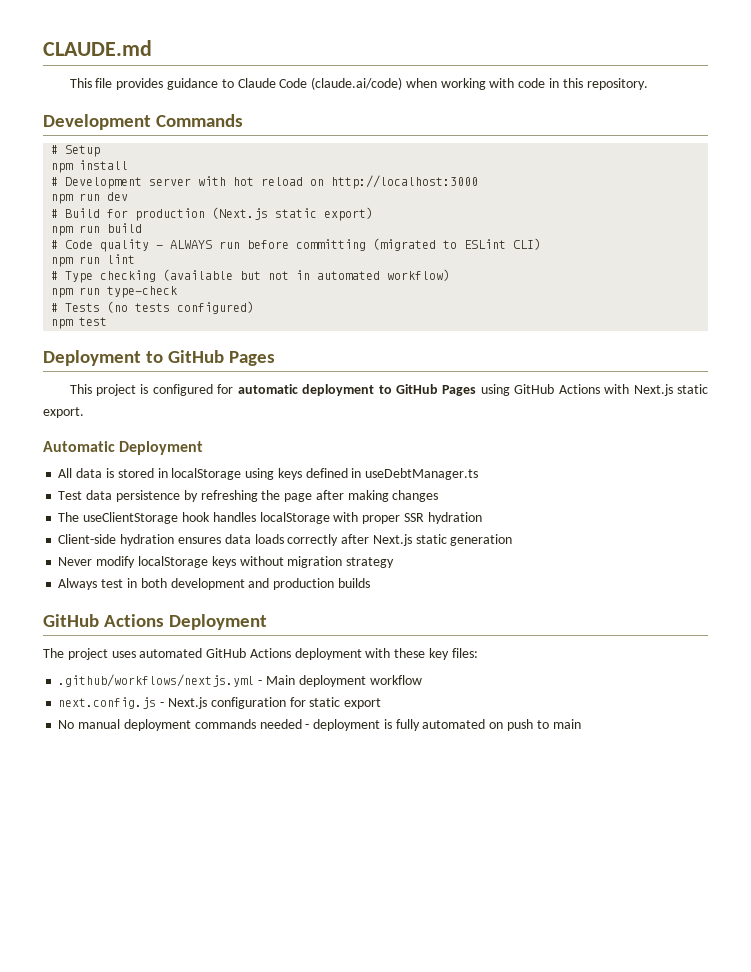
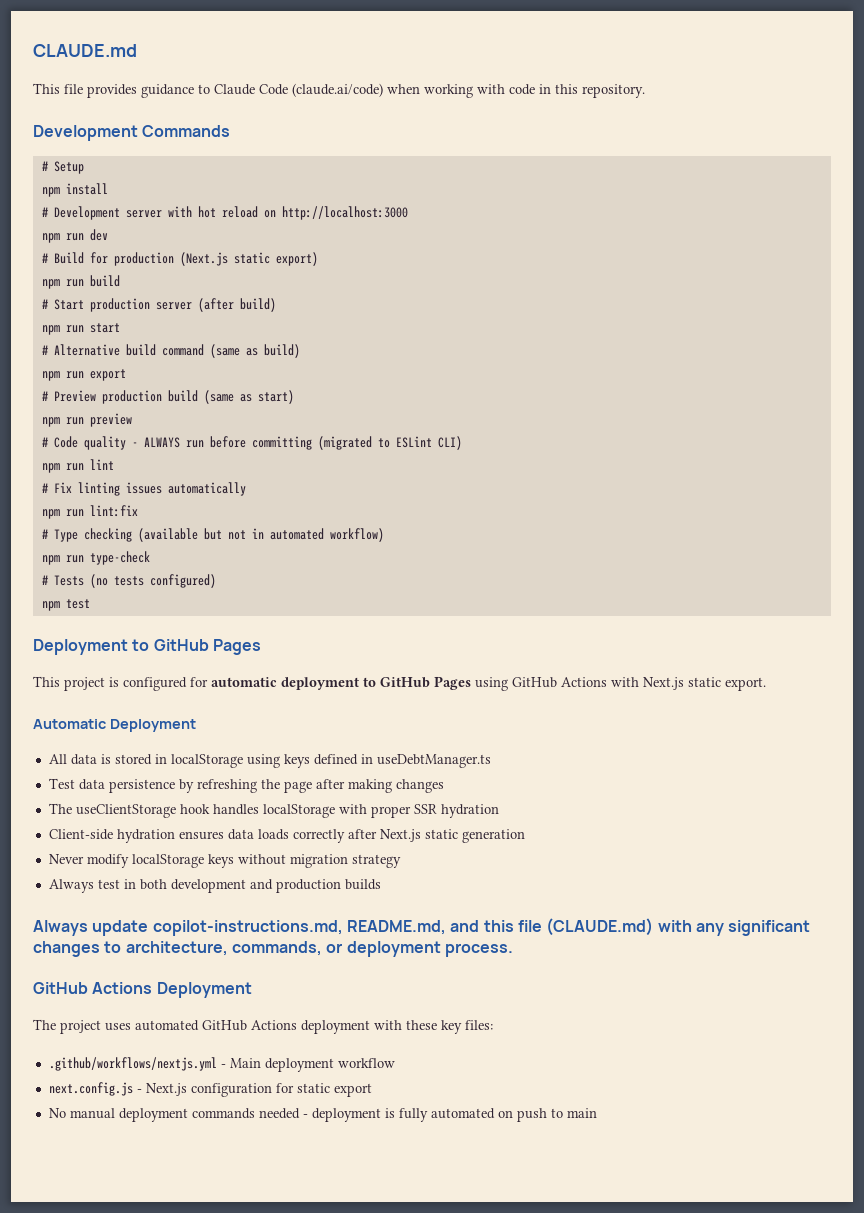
+ # Start production server (after build)
+ npm run start
+ # Alternative build command (same as build)
+ npm run export
+ # Preview production build (same as start)
+ npm run preview
+ # Fix linting issues automatically
+ npm run lint:fix
+ Always update copilot-instructions.md, README.md, and this file (CLAUDE.md) with any significant changes to architecture, commands, or deployment process.

